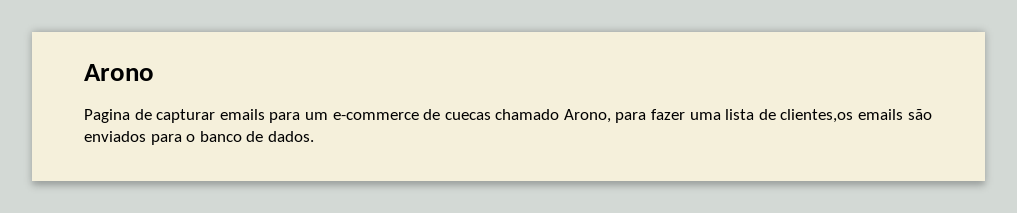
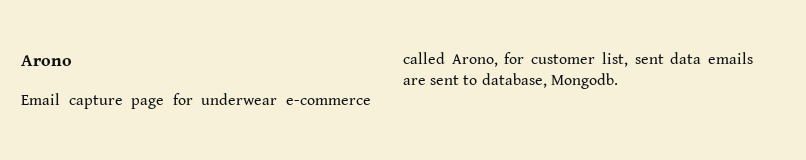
- Pagina de capturar emails para um e-commerce de cuecas chamado Arono, para fazer uma lista de clientes,os emails são enviados para o banco de dados.
+ Email capture page for underwear e-commerce called Arono, for customer list, sent data emails are sent to database, Mongodb.

